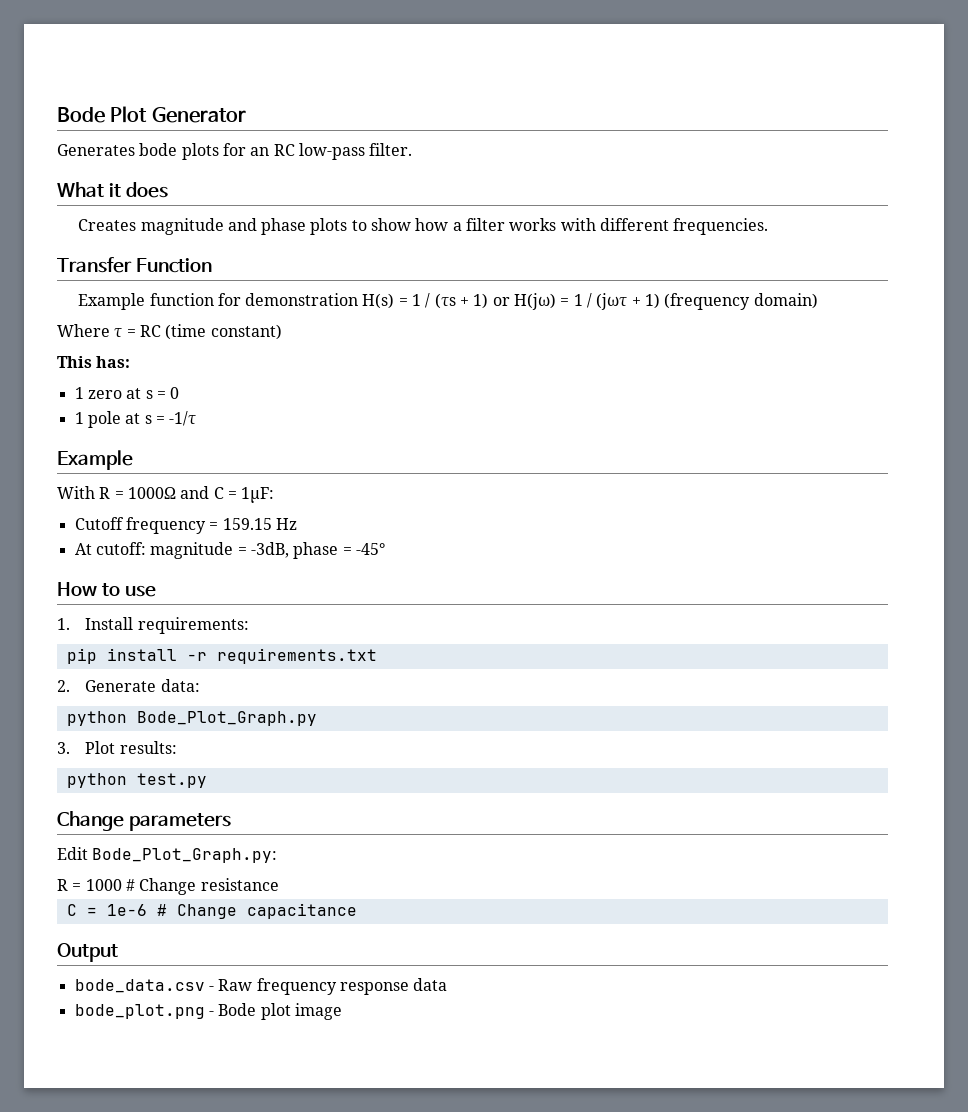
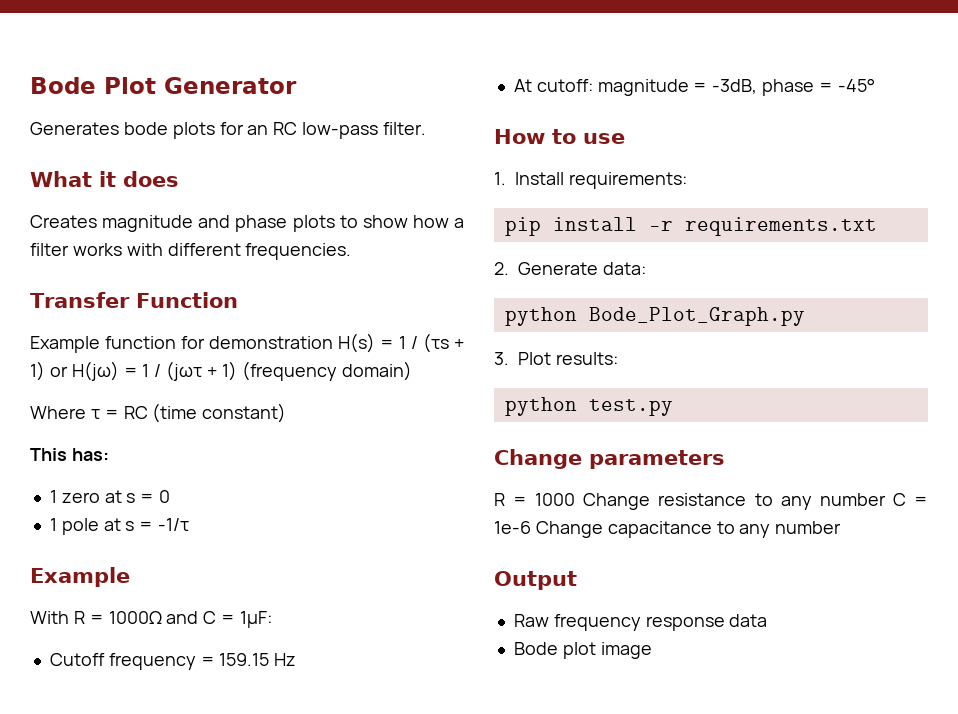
- Edit Bode_Plot_Graph.py:
- R = 1000 # Change resistance
- C = 1e-6 # Change capacitance
+ R = 1000 Change resistance to any number C = 1e-6 Change capacitance to any number
- bode_data.csv - Raw frequency response data
+ Raw frequency response data
- bode_plot.png - Bode plot image
+ Bode plot image

